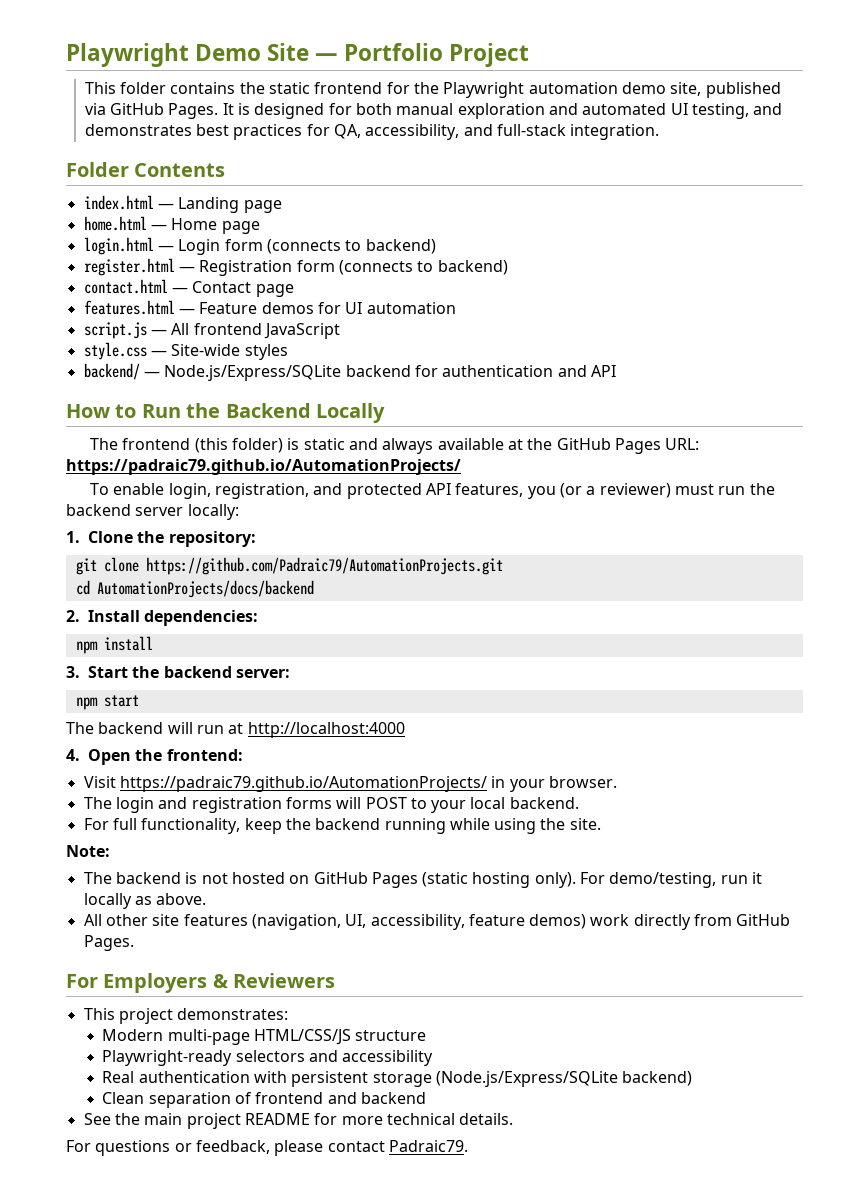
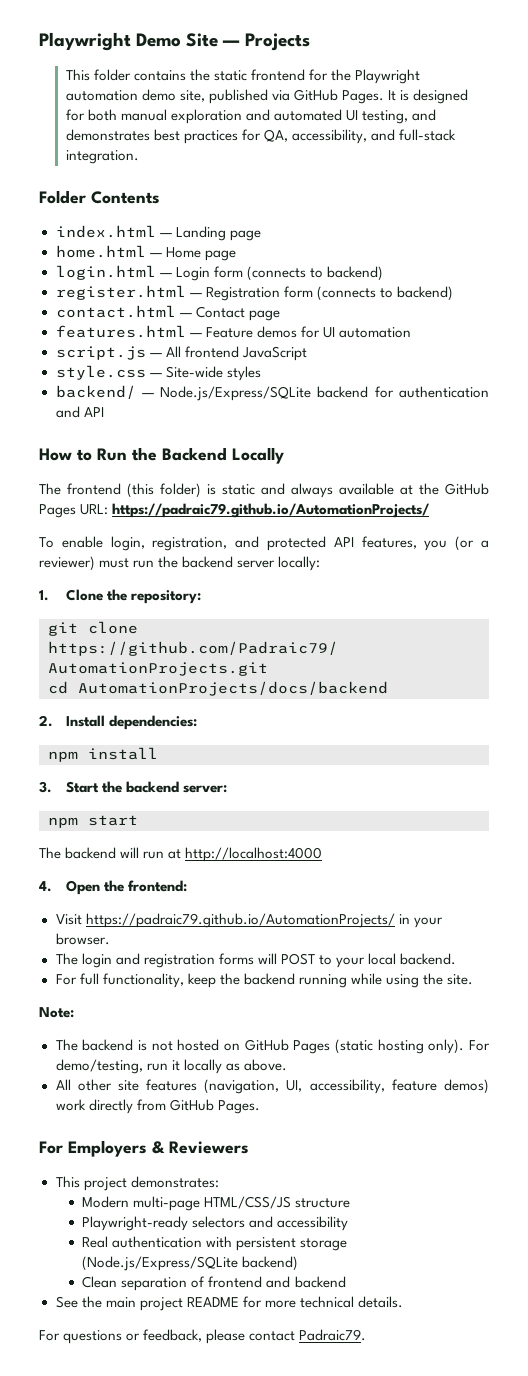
- Playwright Demo Site — Portfolio Project
+ Playwright Demo Site — Projects

